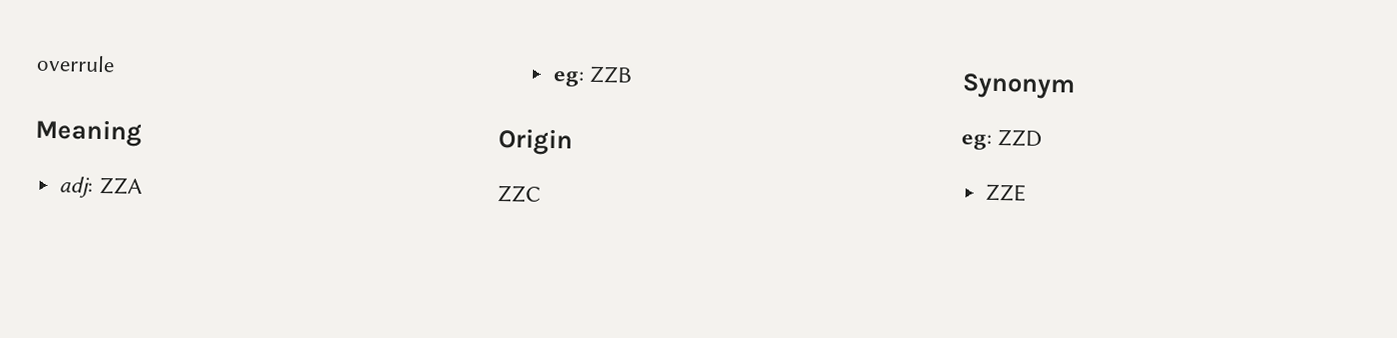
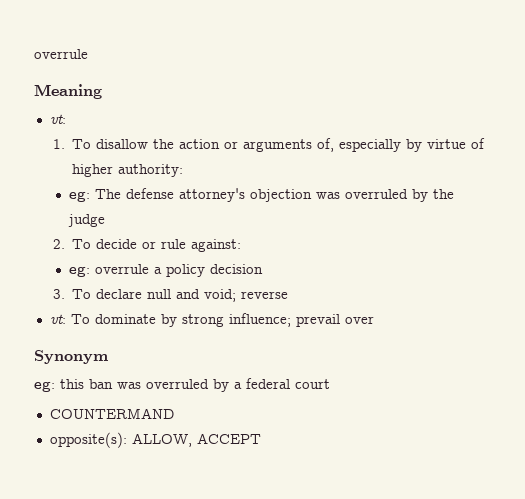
  Meaning
- adj: ZZA
- eg: ZZB
- Origin
- ZZC
+ vt:
+ 1. To disallow the action or arguments of, especially by virtue of higher authority:
+ eg: The defense attorney's objection was overruled by the judge
+ 2. To decide or rule against:
+ eg: overrule a policy decision
+ 3. To declare null and void; reverse
+ vt: To dominate by strong influence; prevail over
  Synonym
- eg: ZZD
- ZZE
+ eg: this ban was overruled by a federal court
+ COUNTERMAND
+ opposite(s): ALLOW, ACCEPT

